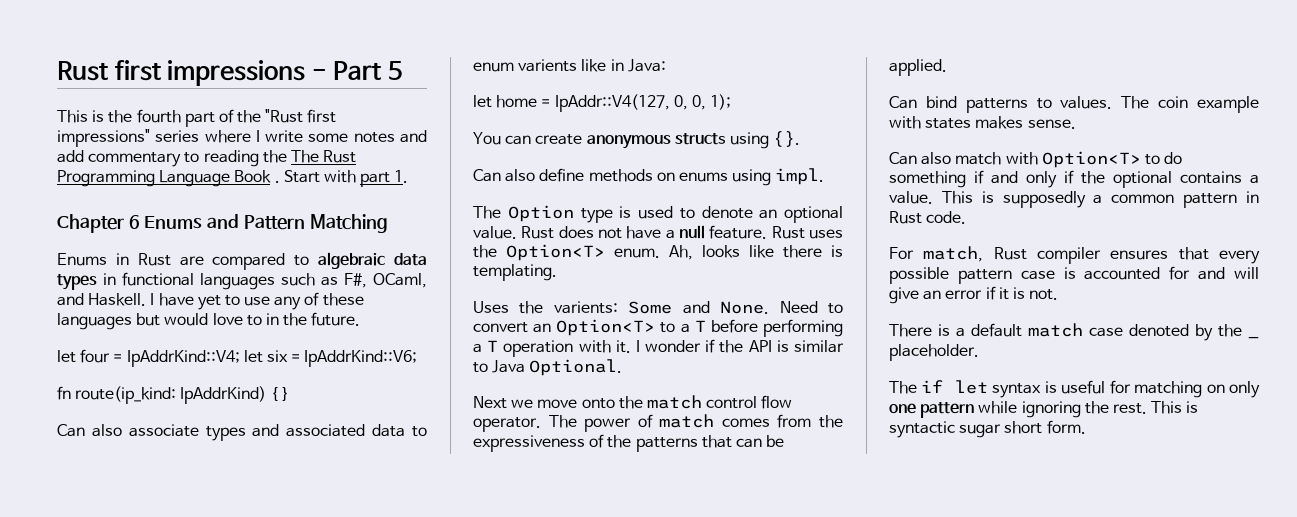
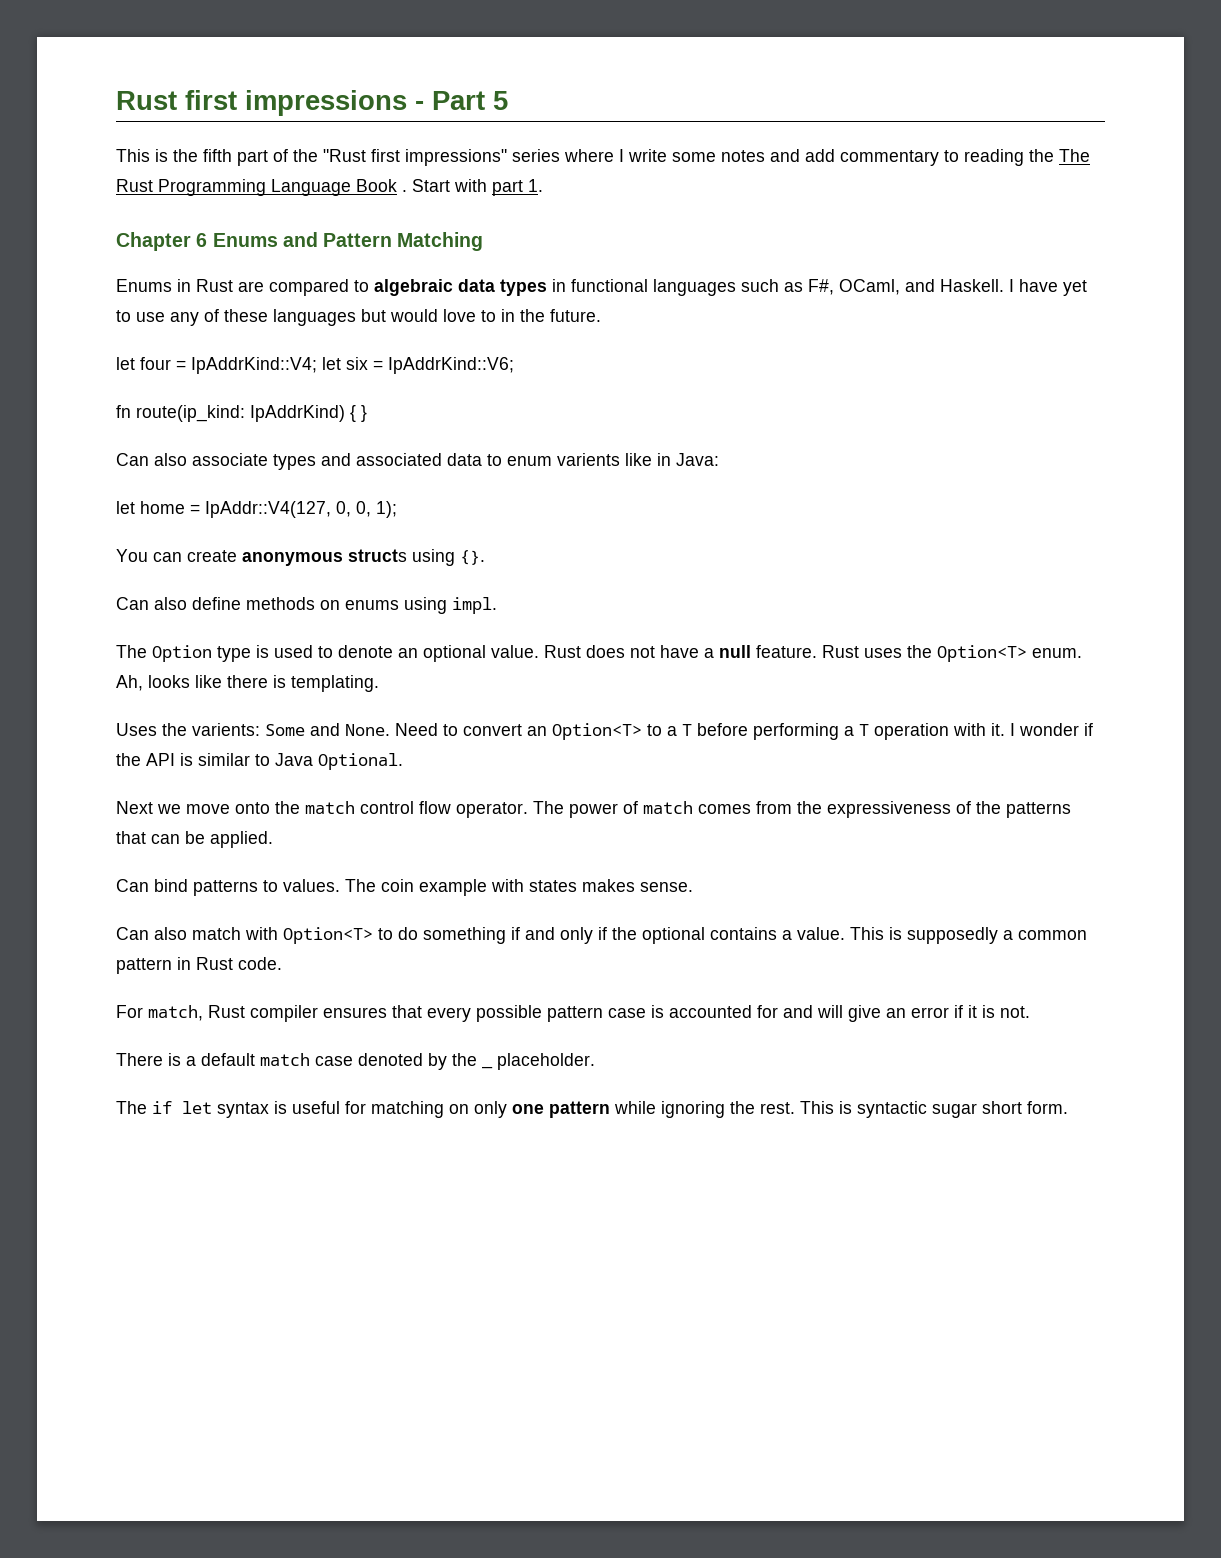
- This is the fourth part of the "Rust first impressions" series where I write some notes and add commentary to reading the The Rust Programming Language Book .
+ This is the fifth part of the "Rust first impressions" series where I write some notes and add commentary to reading the The Rust Programming Language Book .

